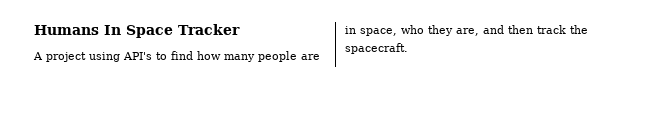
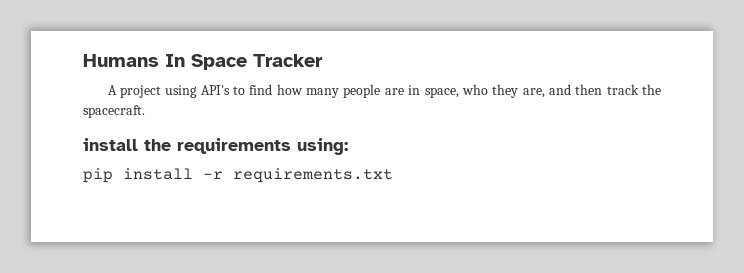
+ install the requirements using:
+ pip install -r requirements.txt

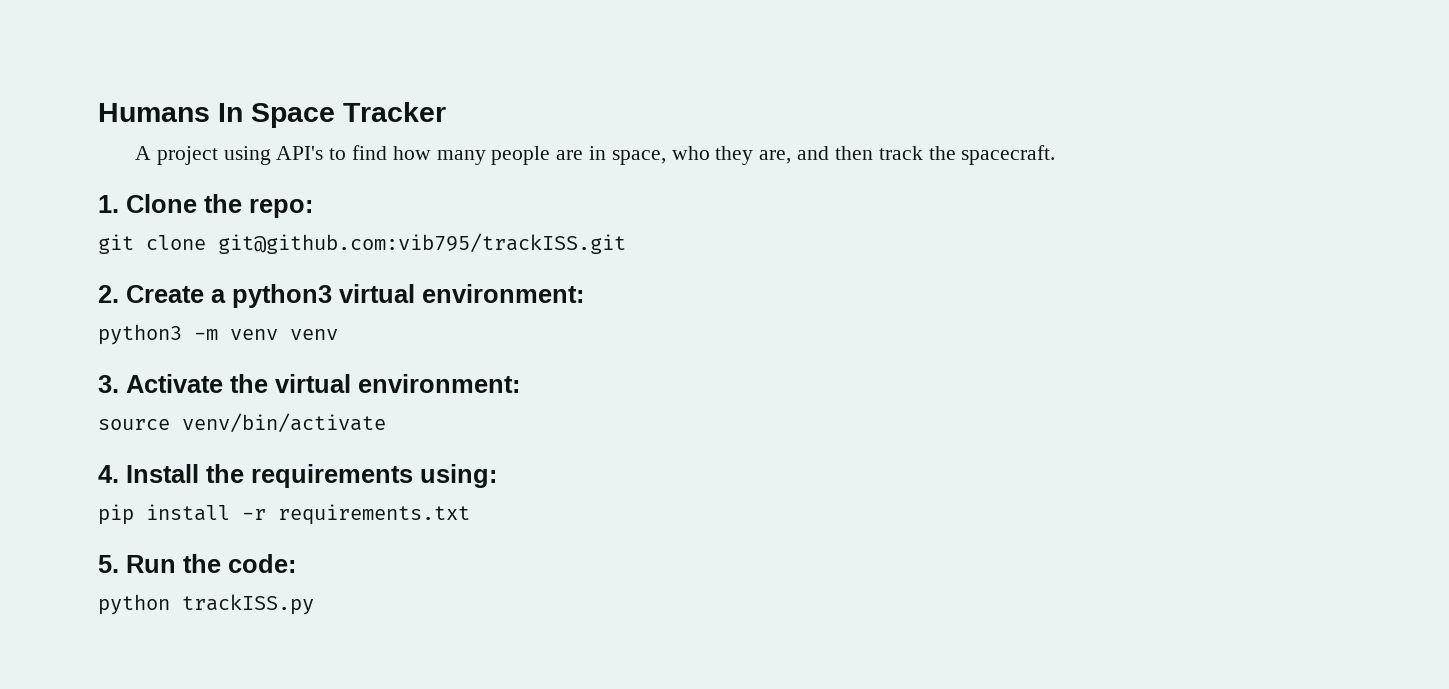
- install the requirements using:
+ 1. Clone the repo:
+ git clone git@github.com:vib795/trackISS.git
+ 2. Create a python3 virtual environment:
+ python3 -m venv venv
+ 3. Activate the virtual environment:
+ source venv/bin/activate
+ 4. Install the requirements using:
+ 5. Run the code:
+ python trackISS.py

